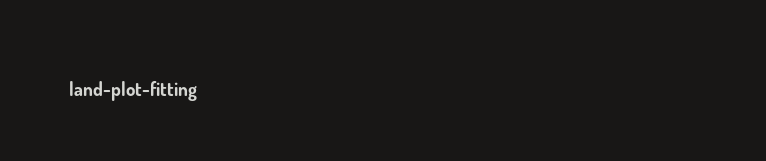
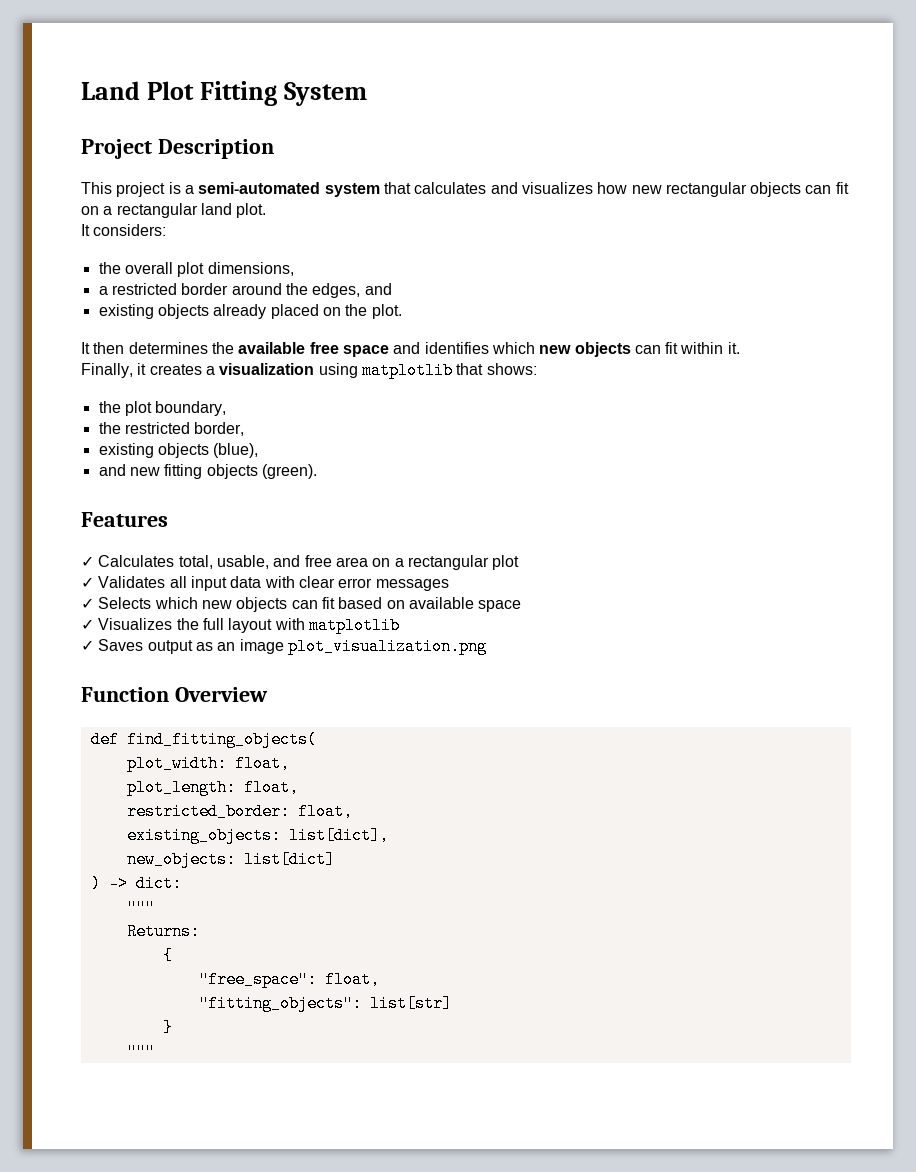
- land-plot-fitting
+ Land Plot Fitting System
+ Project Description
+ This project is a semi-automated system that calculates and visualizes how new rectangular objects can fit on a rectangular land plot.
+ It considers:
+ the overall plot dimensions,
+ a restricted border around the edges, and
+ existing objects already placed on the plot.
+ It then determines the available free space and identifies which new objects can fit within it.
+ Finally, it creates a visualization using matplotlib that shows:
+ the plot boundary,
+ the restricted border,
+ existing objects (blue),
+ and new fitting objects (green).
+ Features
+ ✓ Calculates total, usable, and free area on a rectangular plot
+ ✓ Validates all input data with clear error messages
+ ✓ Selects which new objects can fit based on available space
+ ✓ Visualizes the full layout with matplotlib
+ ✓ Saves output as an image plot_visualization.png
+ Function Overview
+ def find_fitting_objects(
+ plot_width: float,
+ plot_length: float,
+ restricted_border: float,
+ existing_objects: list[dict],
+ new_objects: list[dict]
+ ) -> dict:
+ """
+ Returns:
+ {
+ "free_space": float,
+ "fitting_objects": list[str]
+ }
+ """

